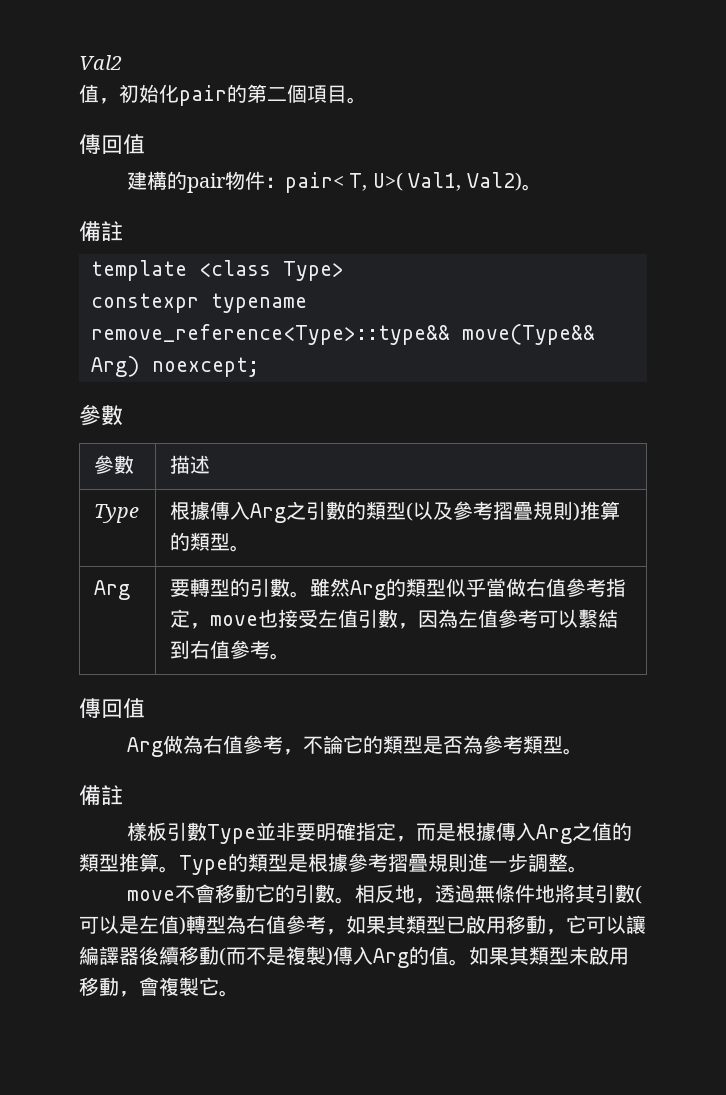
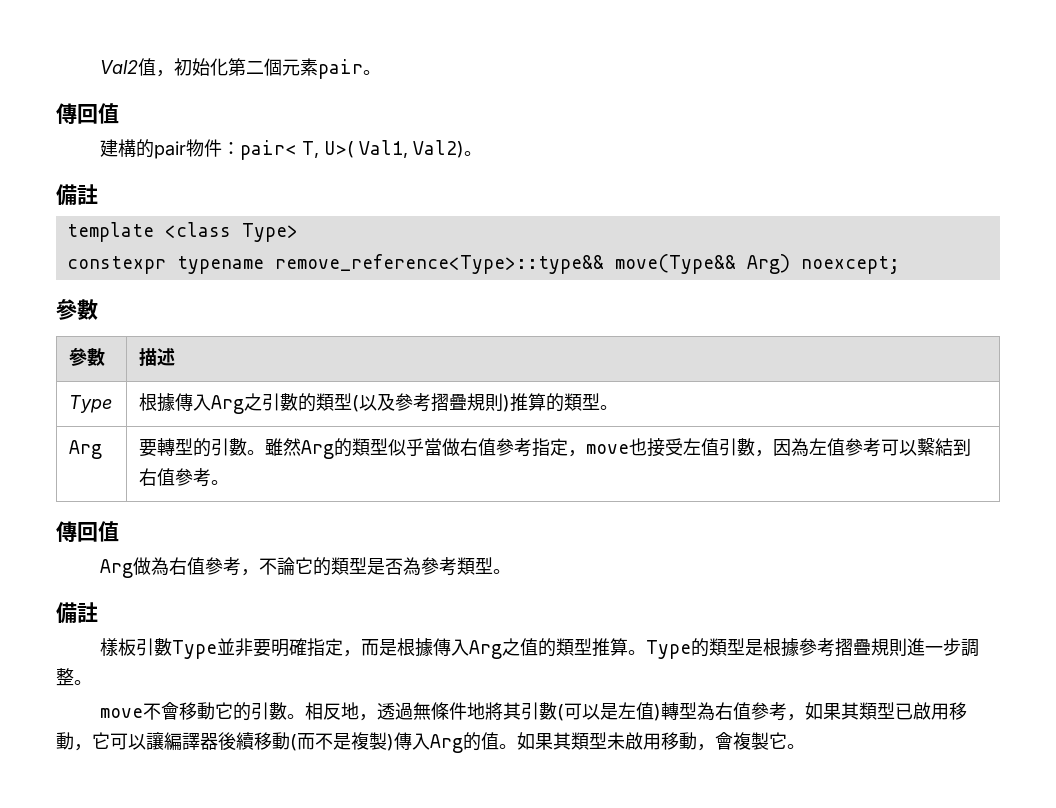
- Val2
- 值，初始化pair的第二個項目。
+ Val2值，初始化第二個元素pair。

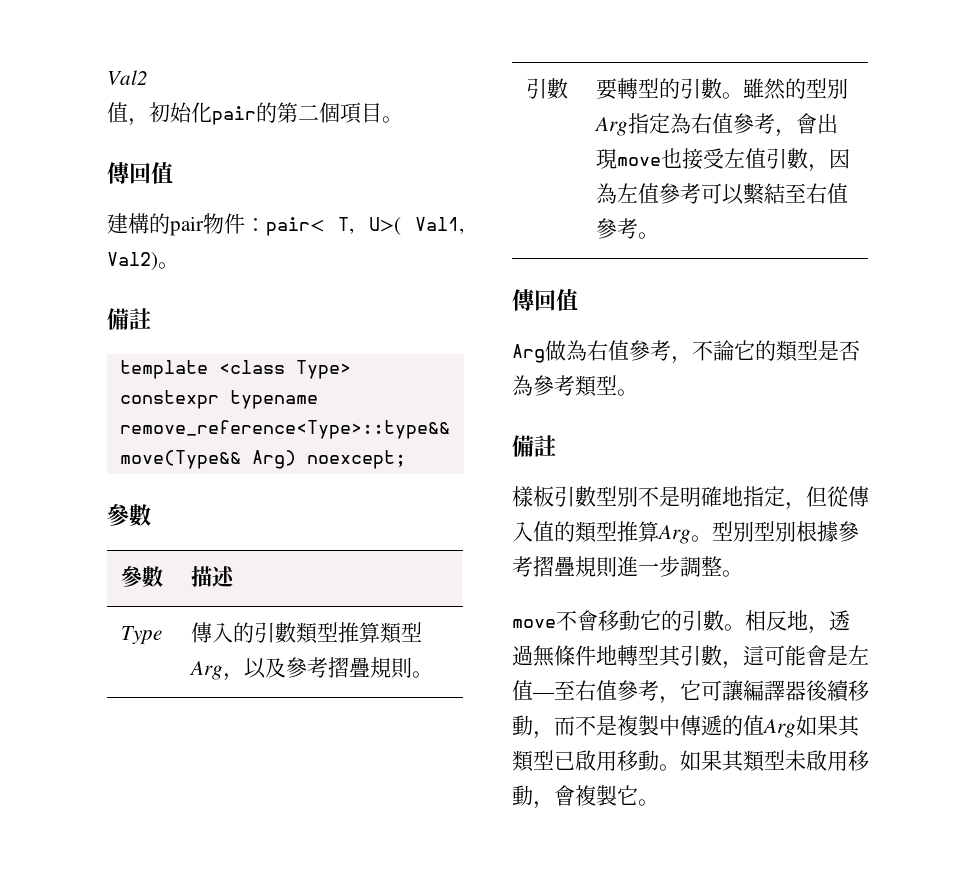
- Val2值，初始化第二個元素pair。
+ Val2
+ 值，初始化pair的第二個項目。
- Type | 根據傳入Arg之引數的類型(以及參考摺疊規則)推算的類型。
- Arg | 要轉型的引數。雖然Arg的類型似乎當做右值參考指定，move也接受左值引數，因為左值參考可以繫結到右值參考。
+ Type | 傳入的引數類型推算類型Arg，以及參考摺疊規則。
+ 引數 | 要轉型的引數。雖然的型別Arg指定為右值參考，會出現move也接受左值引數，因為左值參考可以繫結至右值參考。
- 樣板引數Type並非要明確指定，而是根據傳入Arg之值的類型推算。Type的類型是根據參考摺疊規則進一步調整。
+ 樣板引數型別不是明確地指定，但從傳入值的類型推算Arg。型別型別根據參考摺疊規則進一步調整。
- 相反地，透過無條件地將其引數(可以是左值)轉型為右值參考，如果其類型已啟用移動，它可以讓編譯器後續移動(而不是複製)傳入Arg的值。
+ 相反地，透過無條件地轉型其引數，這可能會是左值—至右值參考，它可讓編譯器後續移動，而不是複製中傳遞的值Arg如果其類型已啟用移動。

